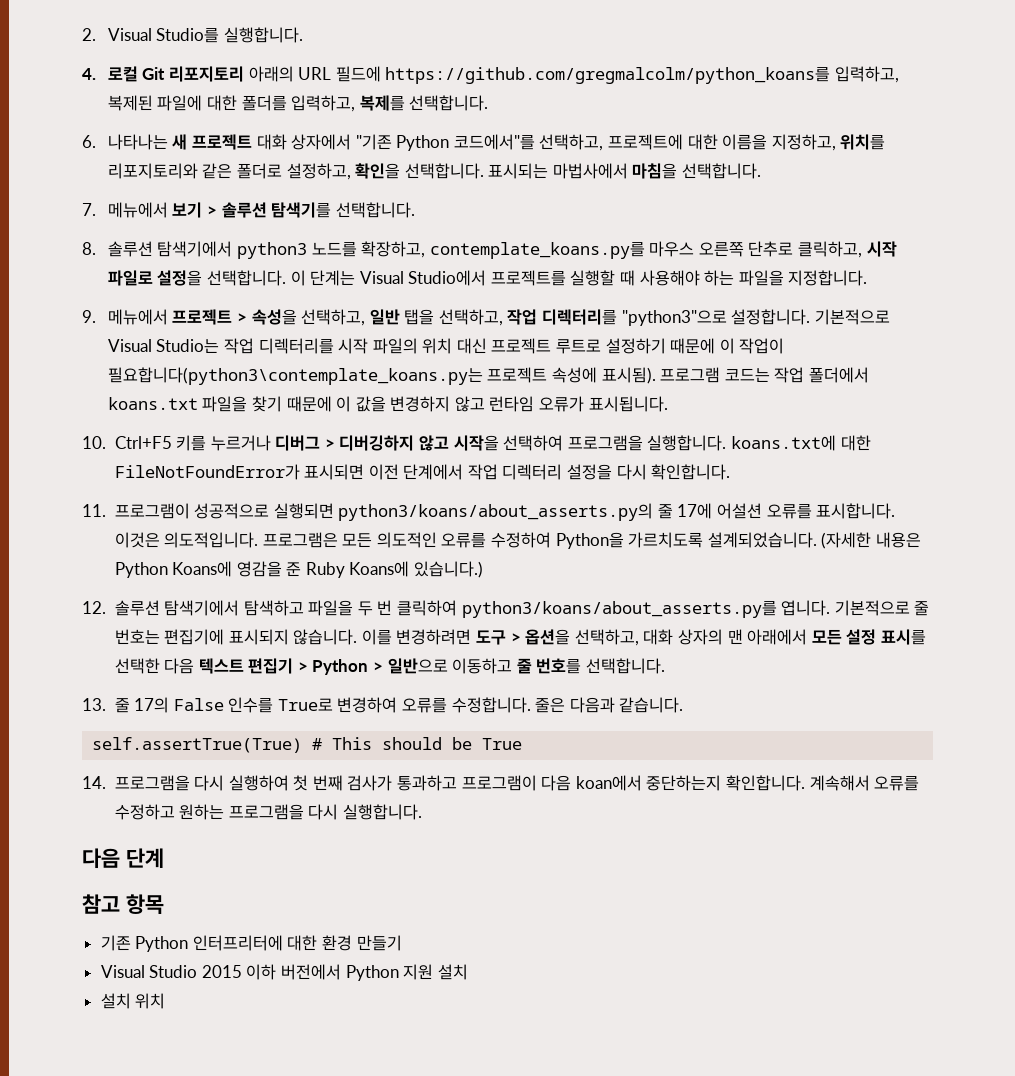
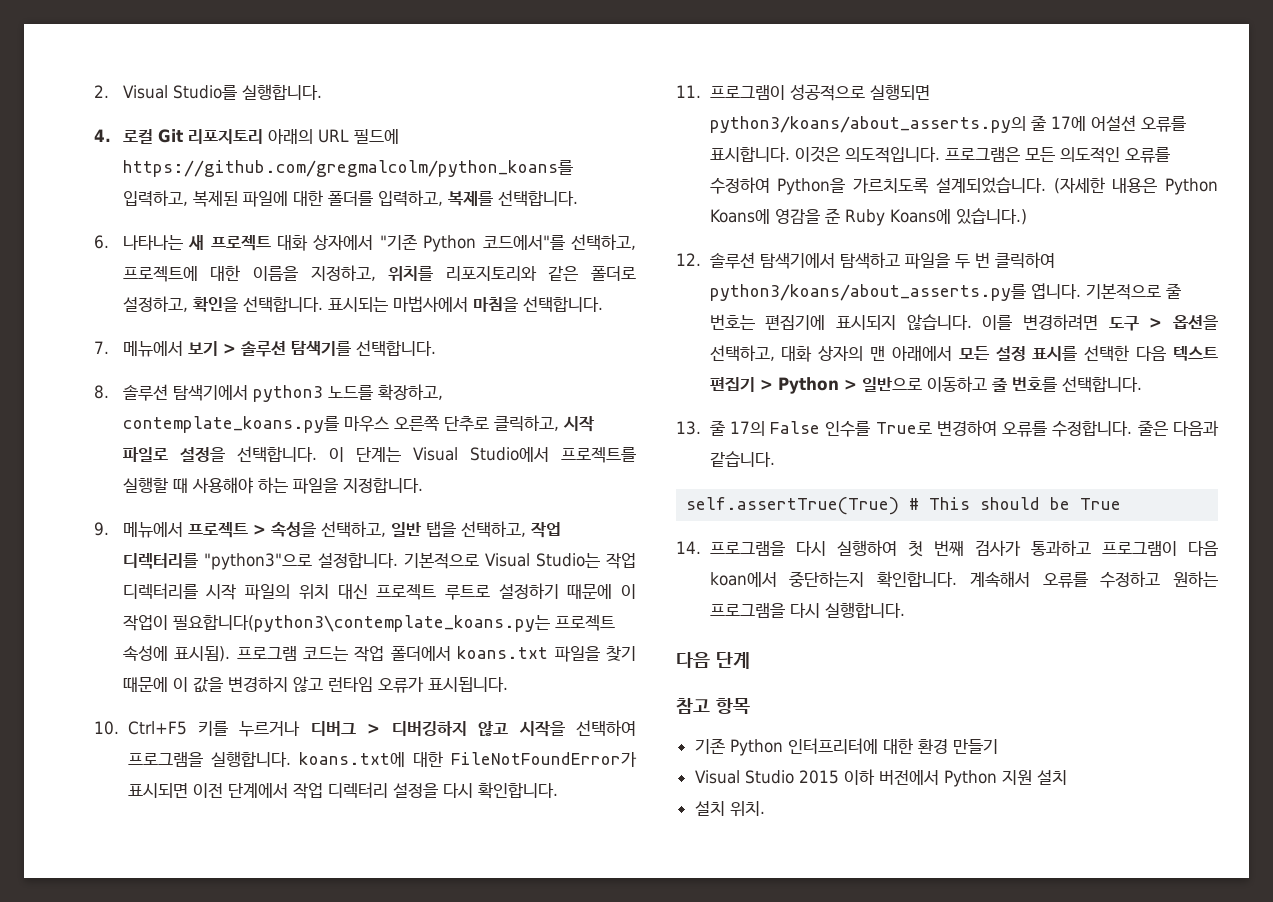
- 설치 위치
+ 설치 위치.

